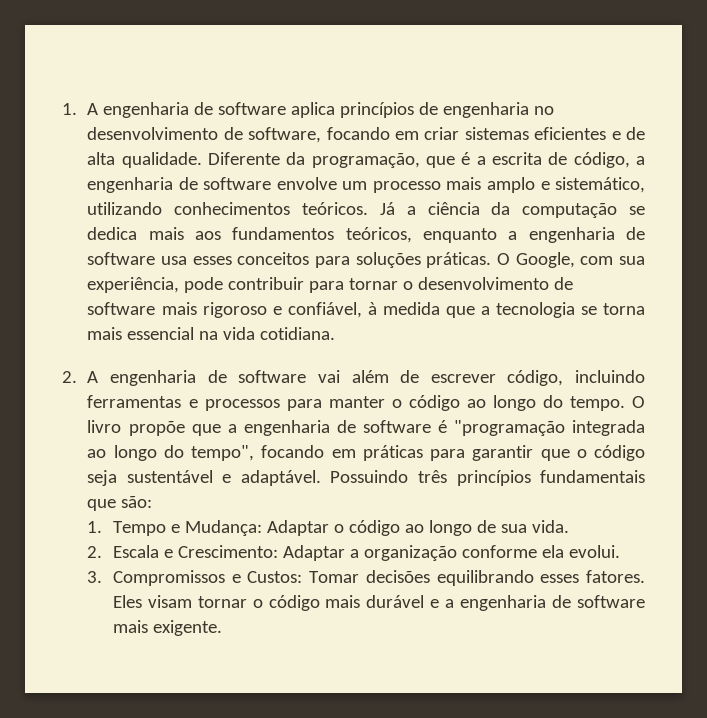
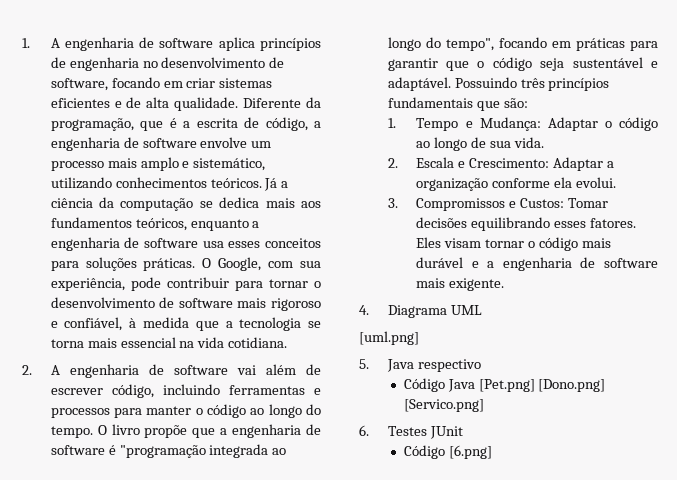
+ 4. Diagrama UML
+ [uml.png]
+ 5. Java respectivo
+ Código Java [Pet.png] [Dono.png] [Servico.png]
+ 6. Testes JUnit
+ Código [6.png]

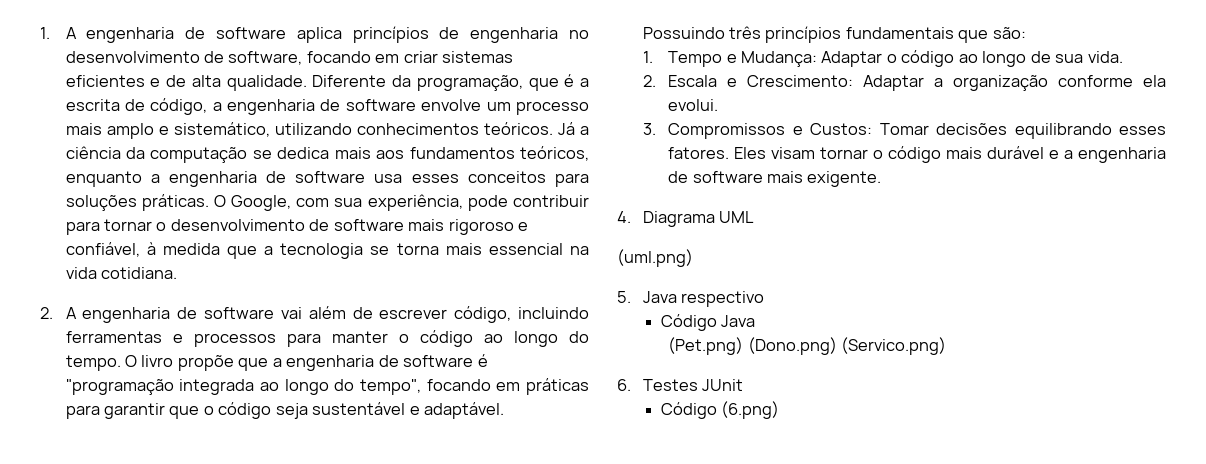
- [uml.png]
+ (uml.png)
- Código Java [Pet.png] [Dono.png] [Servico.png]
+ Código Java
+ (Pet.png) (Dono.png) (Servico.png)
- Código [6.png]
+ Código (6.png)

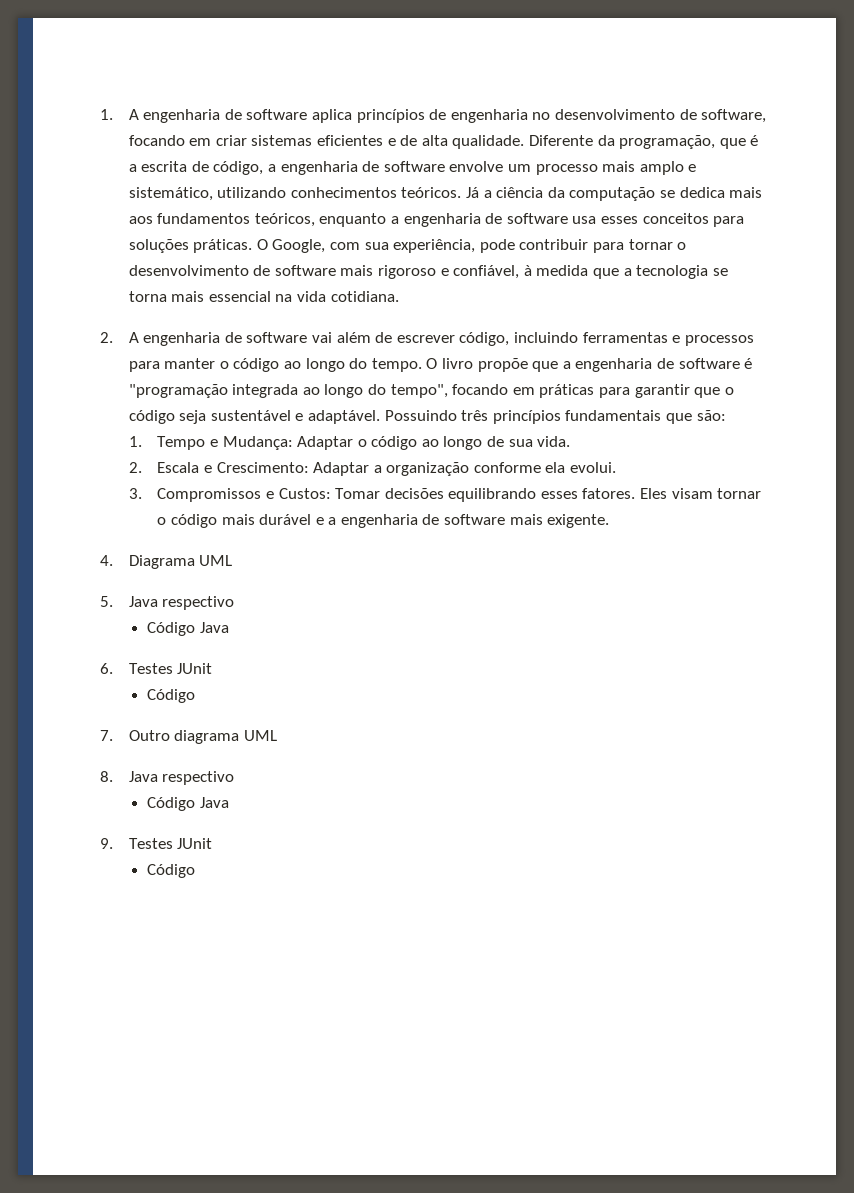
- (uml.png)
  5. Java respectivo
  Código Java
- (Pet.png) (Dono.png) (Servico.png)
  6. Testes JUnit
- Código (6.png)
+ Código
+ 7. Outro diagrama UML
+ 8. Java respectivo
+ Código Java
+ 9. Testes JUnit
+ Código

